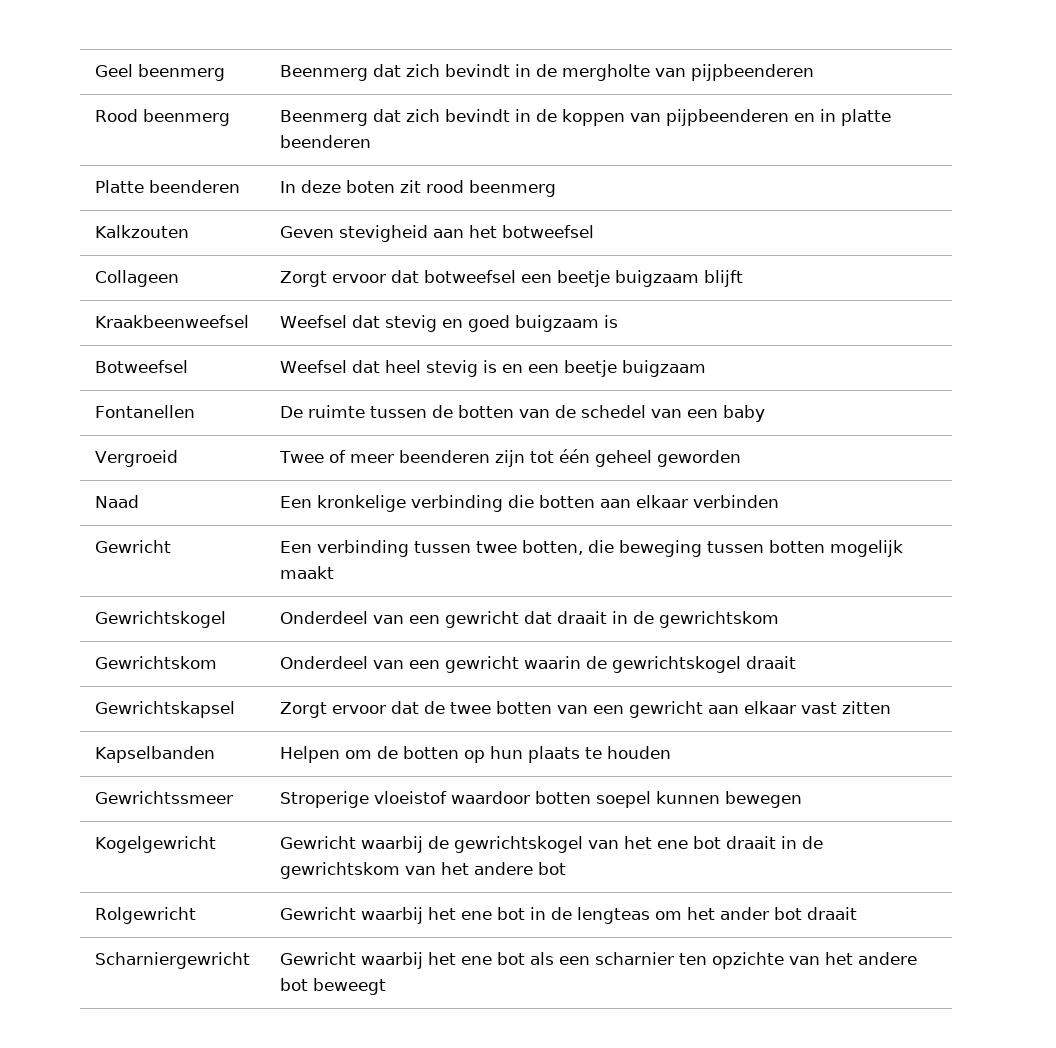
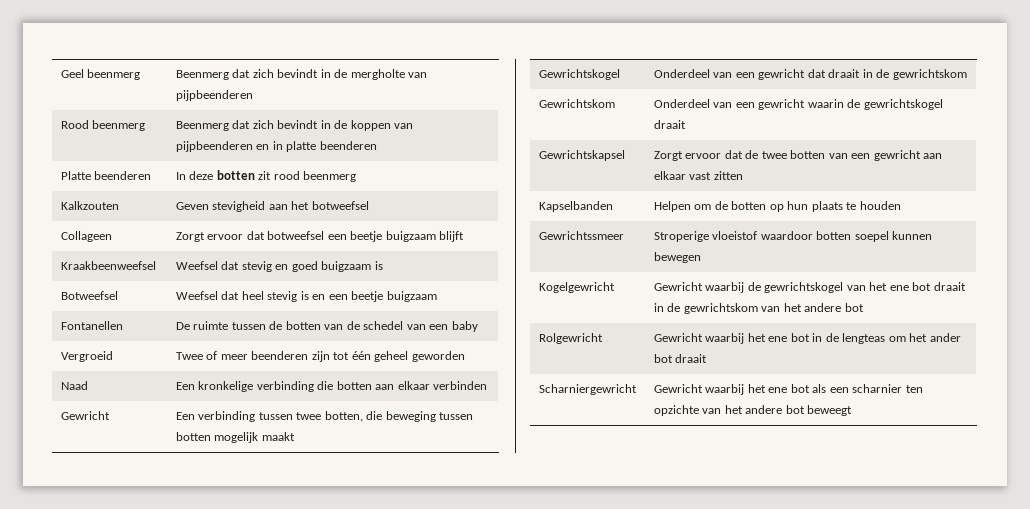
- Platte beenderen | In deze boten zit rood beenmerg
+ Platte beenderen | In deze botten zit rood beenmerg

